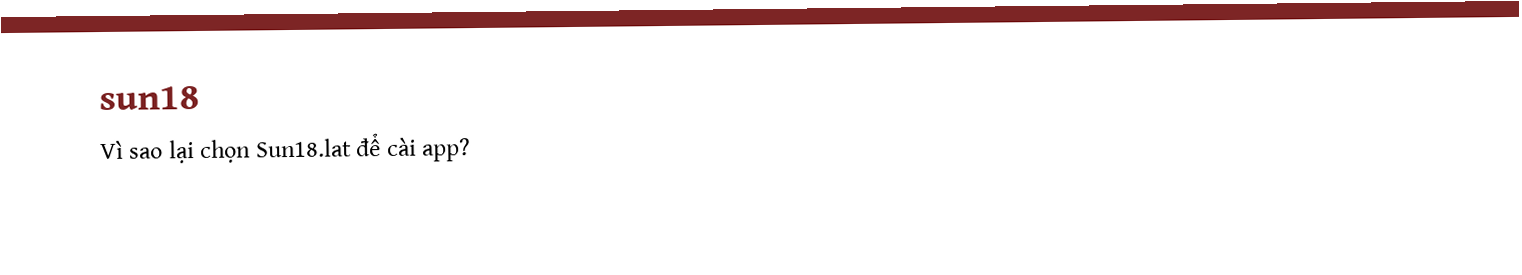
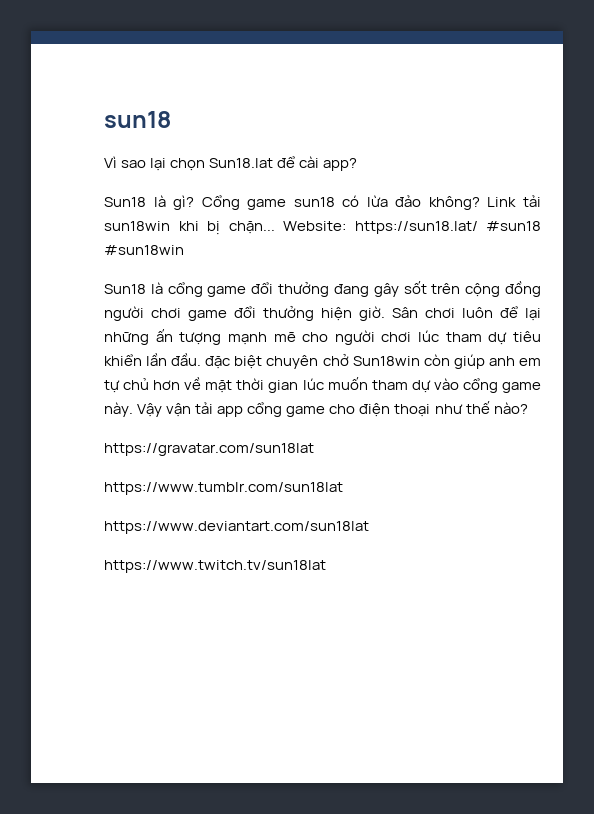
+ Sun18 là gì? Cổng game sun18 có lừa đảo không? Link tải sun18win khi bị chặn... Website: https://sun18.lat/ #sun18 #sun18win
+ Sun18 là cổng game đổi thưởng đang gây sốt trên cộng đồng người chơi game đổi thưởng hiện giờ. Sân chơi luôn để lại những ấn tượng mạnh mẽ cho người chơi lúc tham dự tiêu khiển lần đầu. đặc biệt chuyên chở Sun18win còn giúp anh em tự chủ hơn về mặt thời gian lúc muốn tham dự vào cổng game này. Vậy vận tải app cổng game cho điện thoại như thế nào?
+ https://gravatar.com/sun18lat
+ https://www.tumblr.com/sun18lat
+ https://www.deviantart.com/sun18lat
+ https://www.twitch.tv/sun18lat

